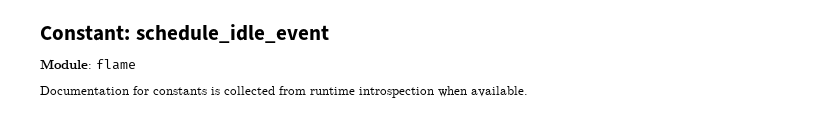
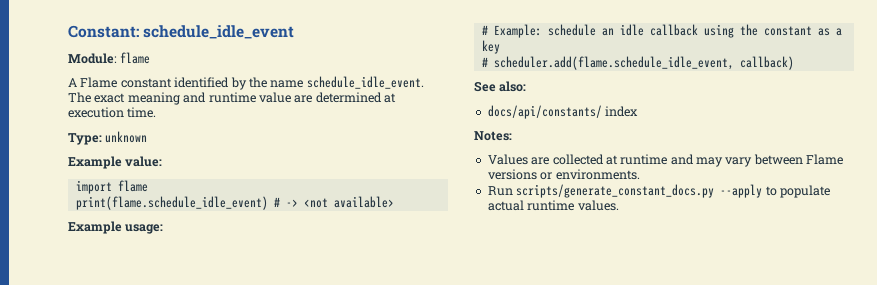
- Documentation for constants is collected from runtime introspection when available.
+ A Flame constant identified by the name schedule_idle_event. The exact meaning and runtime value are determined at execution time.
+ Type: unknown
+ Example value:
+ import flame
+ print(flame.schedule_idle_event) # -> <not available>
+ Example usage:
+ # Example: schedule an idle callback using the constant as a key
+ # scheduler.add(flame.schedule_idle_event, callback)
+ See also:
+ docs/api/constants/ index
+ Notes:
+ Values are collected at runtime and may vary between Flame versions or environments.
+ Run scripts/generate_constant_docs.py --apply to populate actual runtime values.

